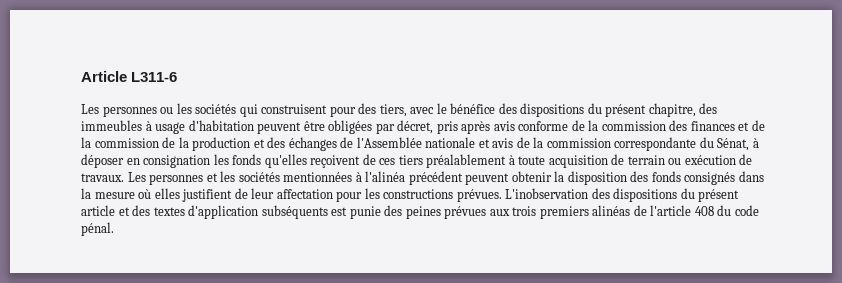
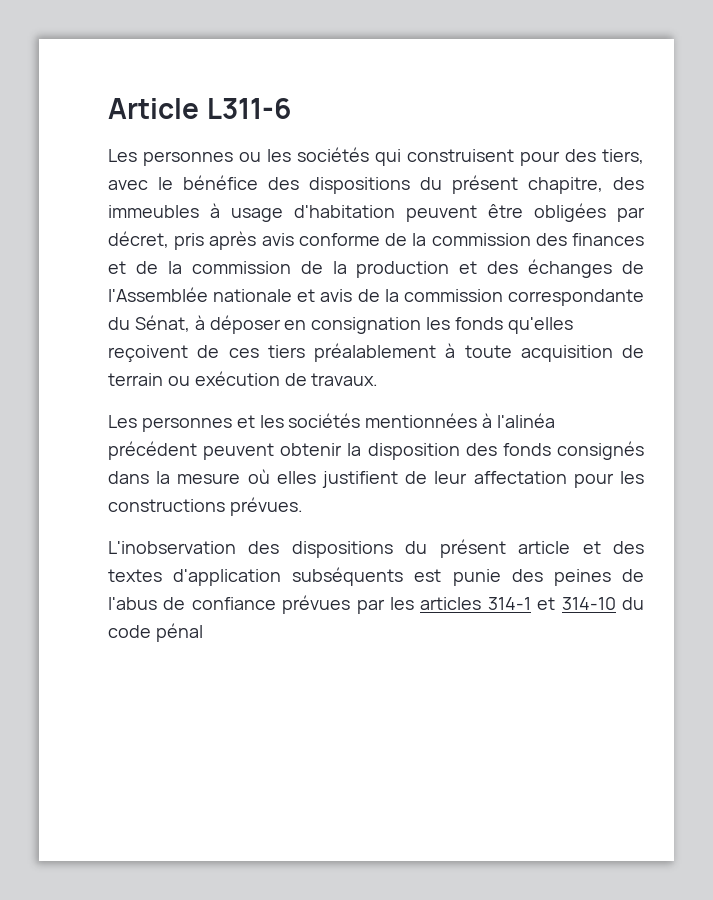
- Les personnes ou les sociétés qui construisent pour des tiers, avec le bénéfice des dispositions du présent chapitre, des immeubles à usage d'habitation peuvent être obligées par décret, pris après avis conforme de la commission des finances et de la commission de la production et des échanges de l'Assemblée nationale et avis de la commission correspondante du Sénat, à déposer en consignation les fonds qu'elles reçoivent de ces tiers préalablement à toute acquisition de terrain ou exécution de travaux. Les personnes et les sociétés mentionnées à l'alinéa précédent peuvent obtenir la disposition des fonds consignés dans la mesure où elles justifient de leur affectation pour les constructions prévues. L'inobservation des dispositions du présent article et des textes d'application subséquents est punie des peines prévues aux trois premiers alinéas de l'article 408 du code pénal.
+ Les personnes ou les sociétés qui construisent pour des tiers, avec le bénéfice des dispositions du présent chapitre, des immeubles à usage d'habitation peuvent être obligées par décret, pris après avis conforme de la commission des finances et de la commission de la production et des échanges de l'Assemblée nationale et avis de la commission correspondante du Sénat, à déposer en consignation les fonds qu'elles reçoivent de ces tiers préalablement à toute acquisition de terrain ou exécution de travaux.
+ Les personnes et les sociétés mentionnées à l'alinéa précédent peuvent obtenir la disposition des fonds consignés dans la mesure où elles justifient de leur affectation pour les constructions prévues.
+ L'inobservation des dispositions du présent article et des textes d'application subséquents est punie des peines de l'abus de confiance prévues par les articles 314-1 et 314-10 du code pénal

